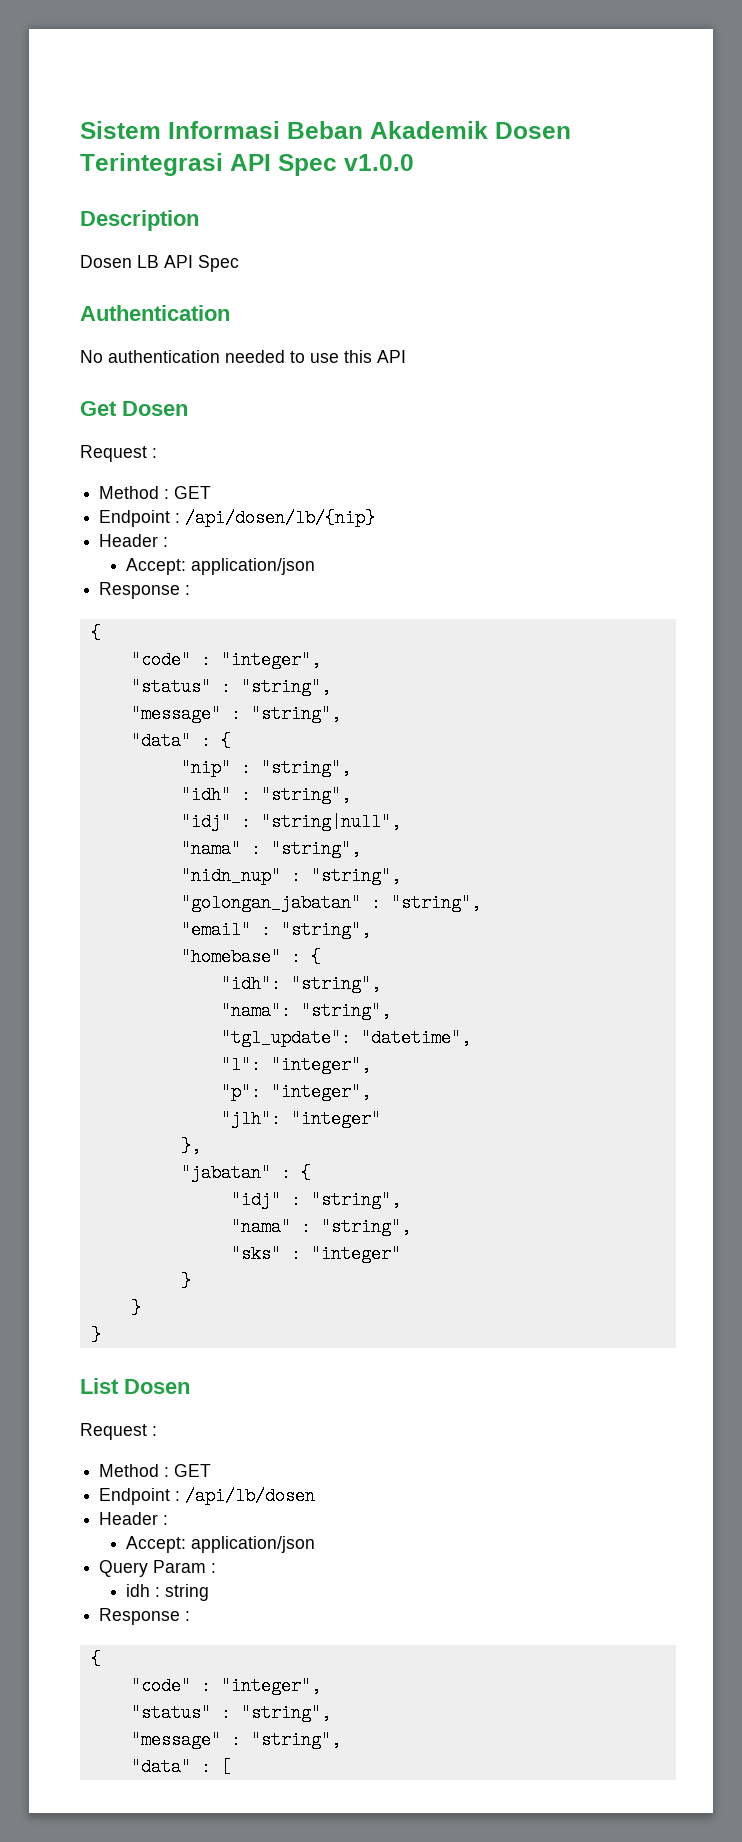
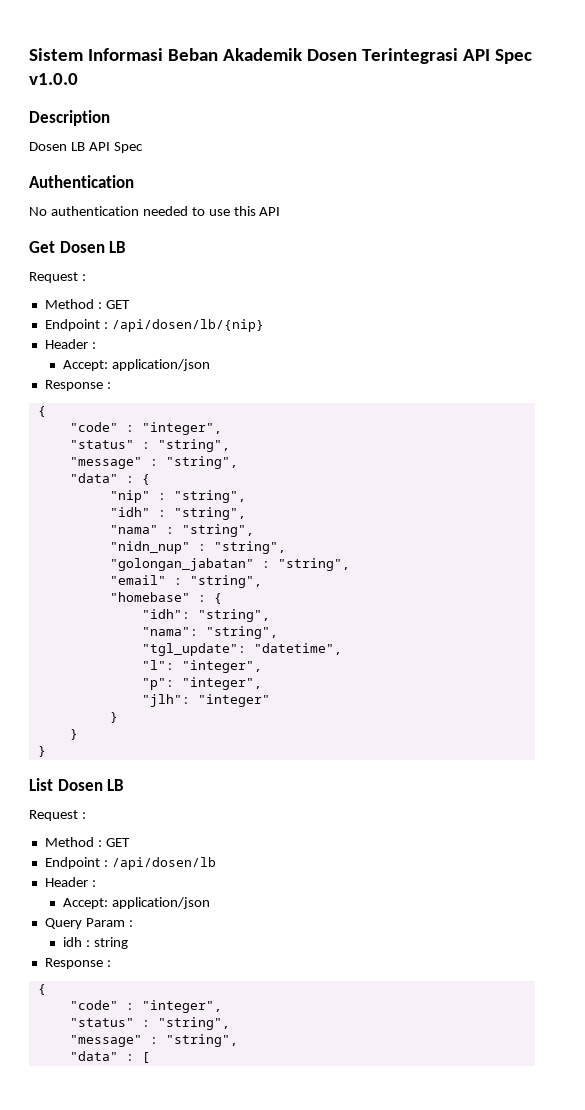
- Get Dosen
+ Get Dosen LB
- "idj" : "string|null",
- },
- "jabatan" : {
- "idj" : "string",
- "nama" : "string",
- "sks" : "integer"
- List Dosen
+ List Dosen LB
  Request :
  Method : GET
- Endpoint : /api/lb/dosen
+ Endpoint : /api/dosen/lb

